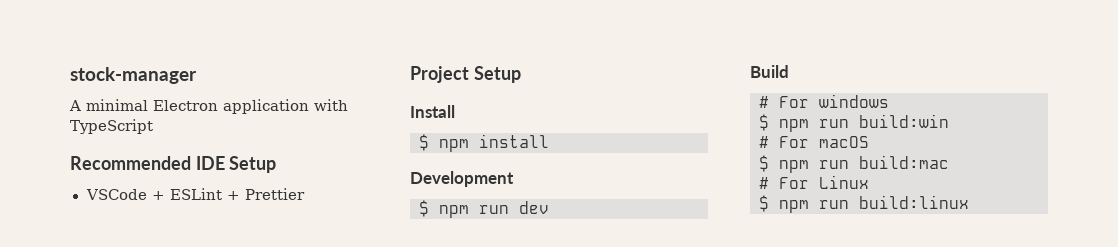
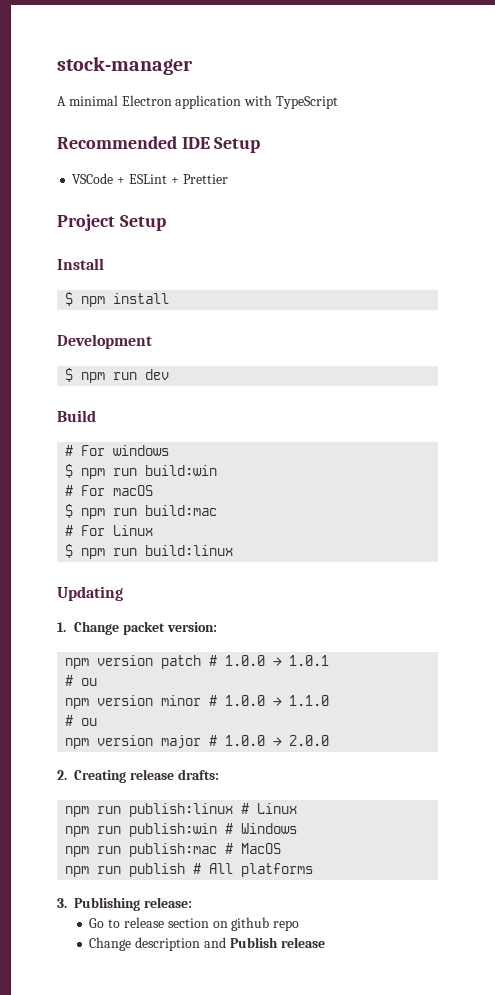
+ Updating
+ 1. Change packet version:
+ npm version patch # 1.0.0 → 1.0.1
+ # ou
+ npm version minor # 1.0.0 → 1.1.0
+ # ou
+ npm version major # 1.0.0 → 2.0.0
+ 2. Creating release drafts:
+ npm run publish:linux # Linux
+ npm run publish:win # Windows
+ npm run publish:mac # MacOS
+ npm run publish # All platforms
+ 3. Publishing release:
+ Go to release section on github repo
+ Change description and Publish release

